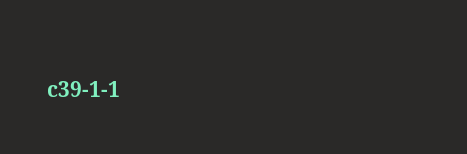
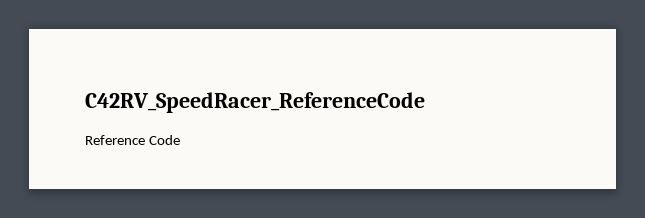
- c39-1-1
+ C42RV_SpeedRacer_ReferenceCode
+ Reference Code

